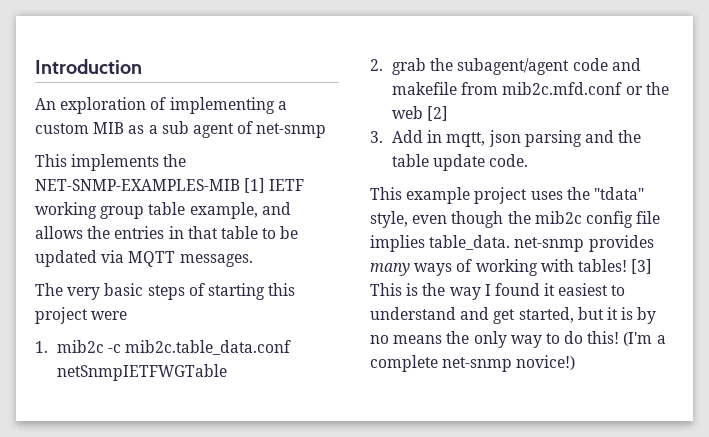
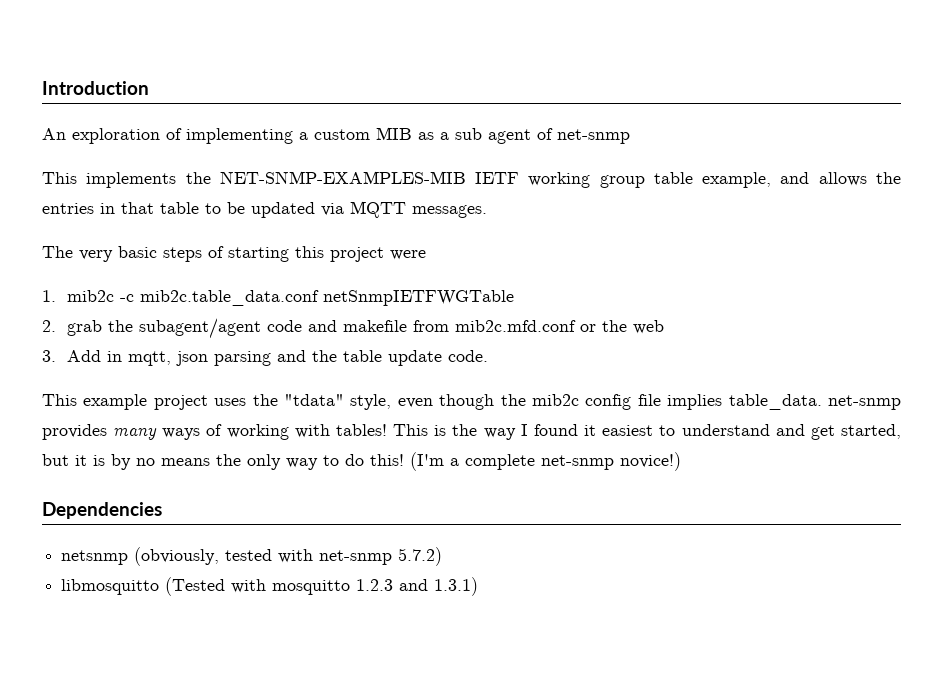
- This implements the NET-SNMP-EXAMPLES-MIB [1] IETF working group table example, and allows the entries in that table to be updated via MQTT messages.
+ This implements the NET-SNMP-EXAMPLES-MIB IETF working group table example, and allows the entries in that table to be updated via MQTT messages.
- 2. grab the subagent/agent code and makefile from mib2c.mfd.conf or the web [2]
+ 2. grab the subagent/agent code and makefile from mib2c.mfd.conf or the web
- [3] This is the way I found it easiest to understand and get started, but it is by no means the only way to do this!
+ This is the way I found it easiest to understand and get started, but it is by no means the only way to do this!
+ Dependencies
+ netsnmp (obviously, tested with net-snmp 5.7.2)
+ libmosquitto (Tested with mosquitto 1.2.3 and 1.3.1)

